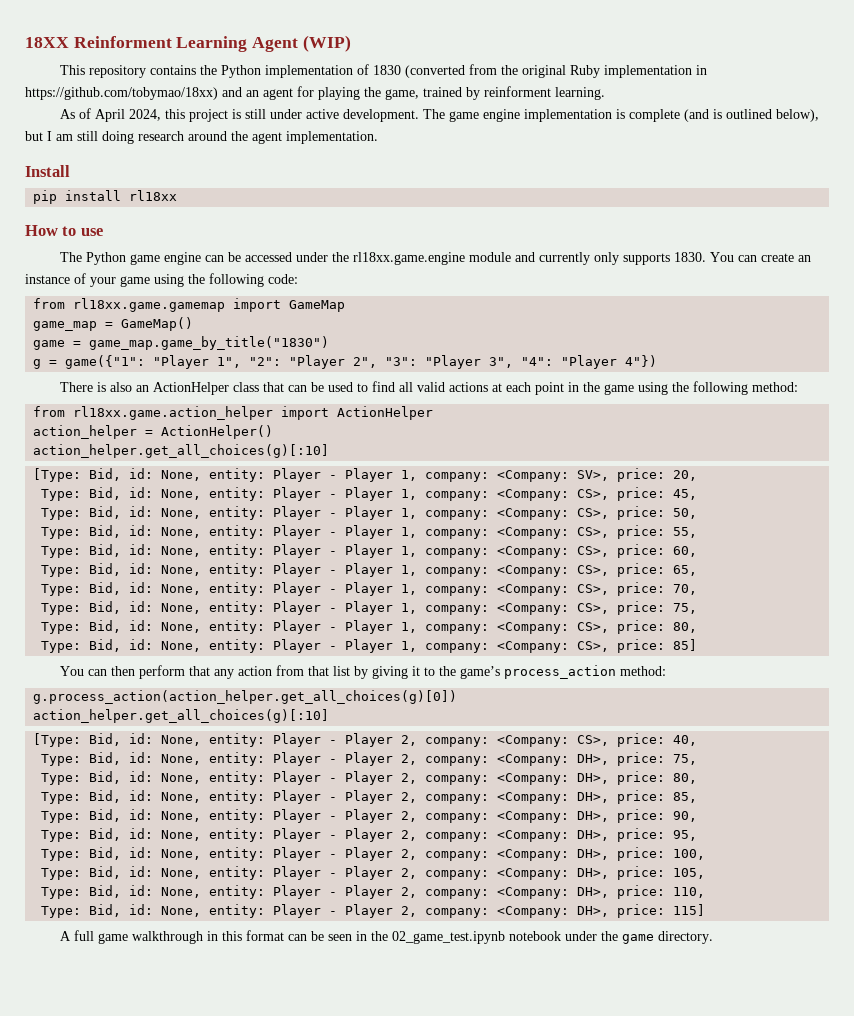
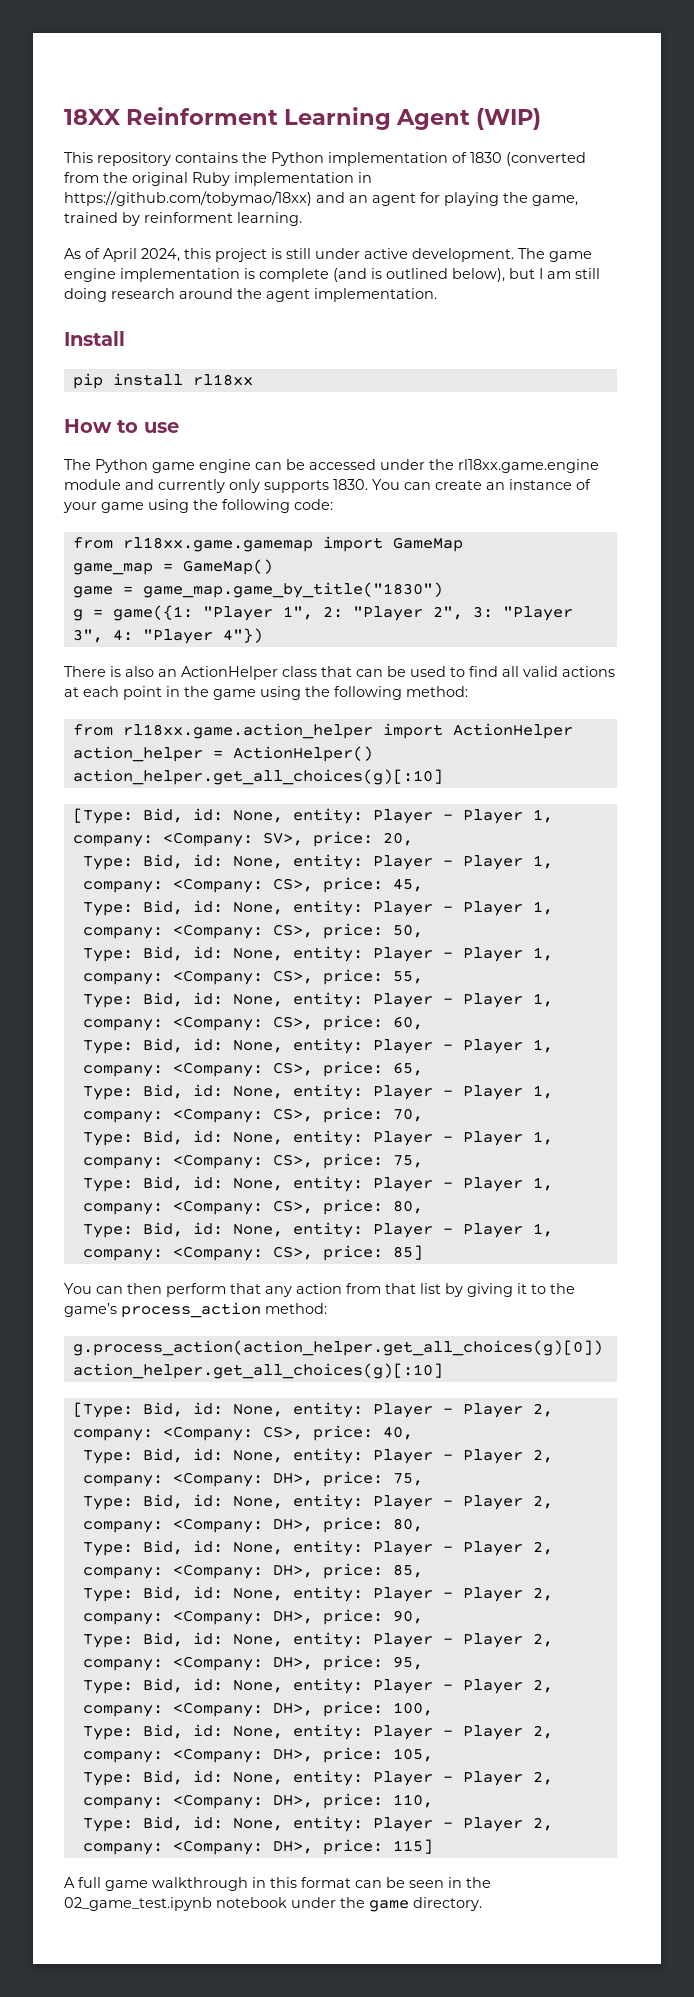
- g = game({"1": "Player 1", "2": "Player 2", "3": "Player 3", "4": "Player 4"})
+ g = game({1: "Player 1", 2: "Player 2", 3: "Player 3", 4: "Player 4"})

